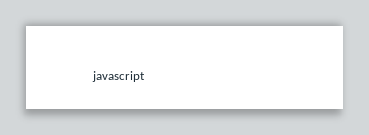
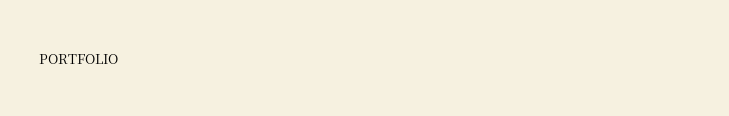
- javascript
+ PORTFOLIO

